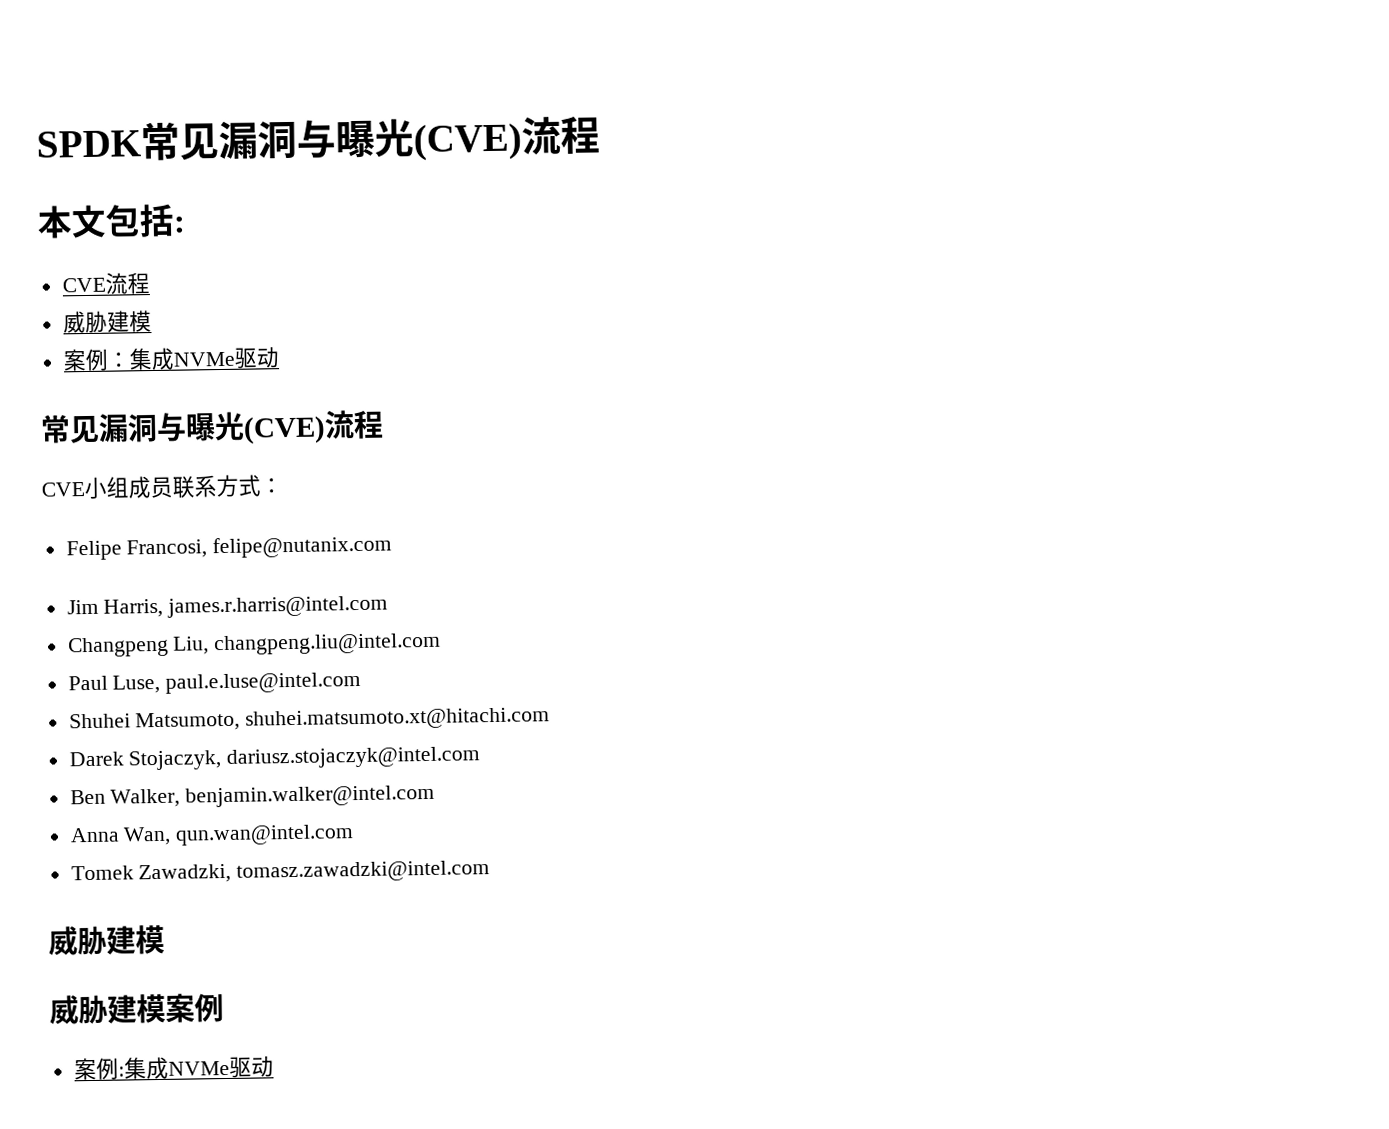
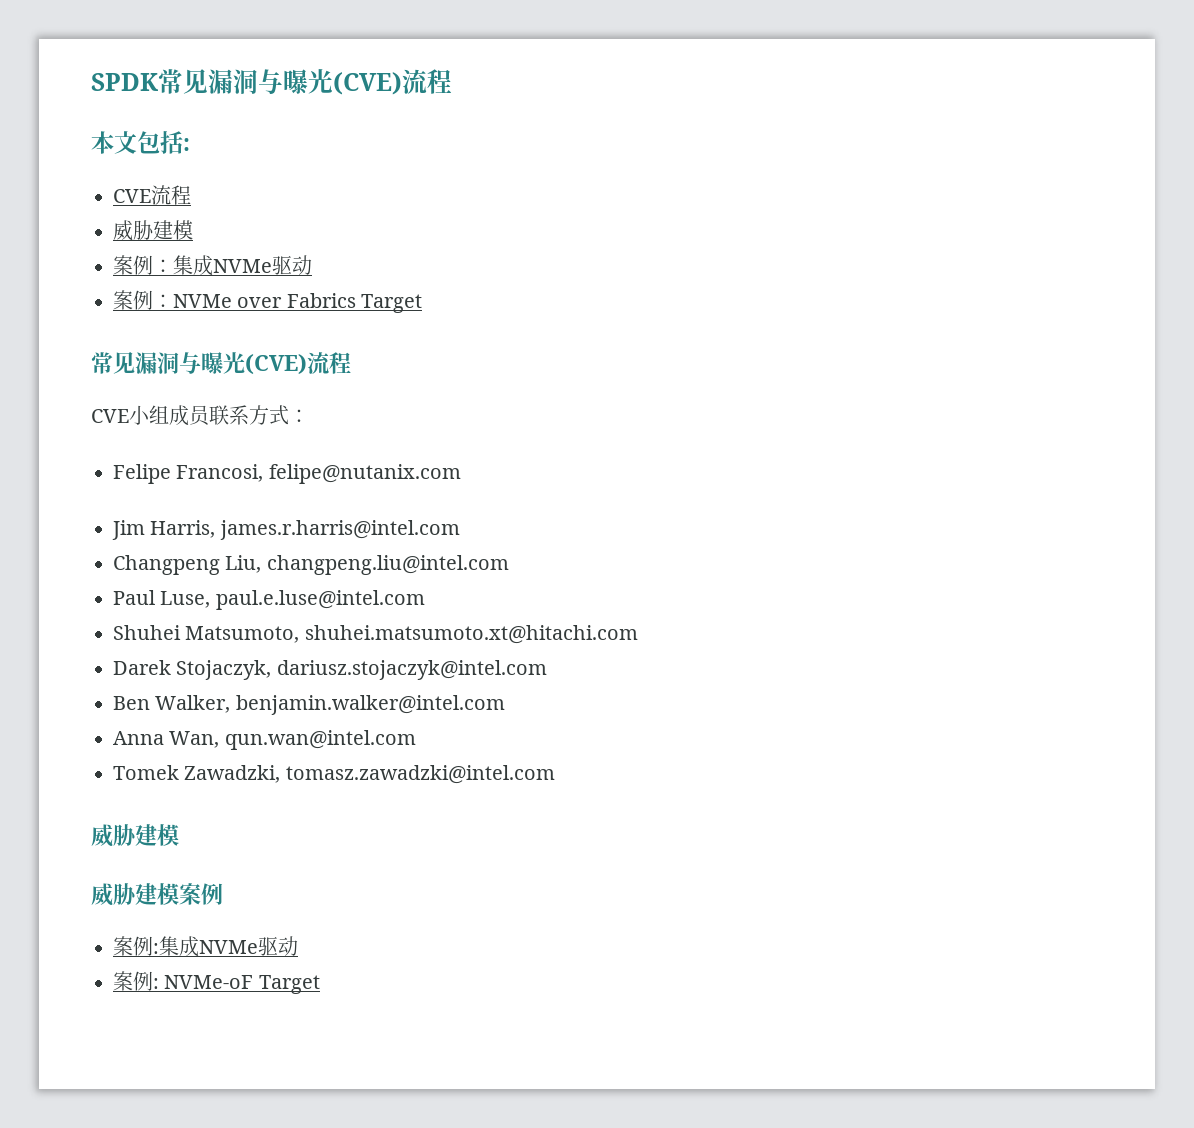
+ 案例：NVMe over Fabrics Target
+ 案例: NVMe-oF Target

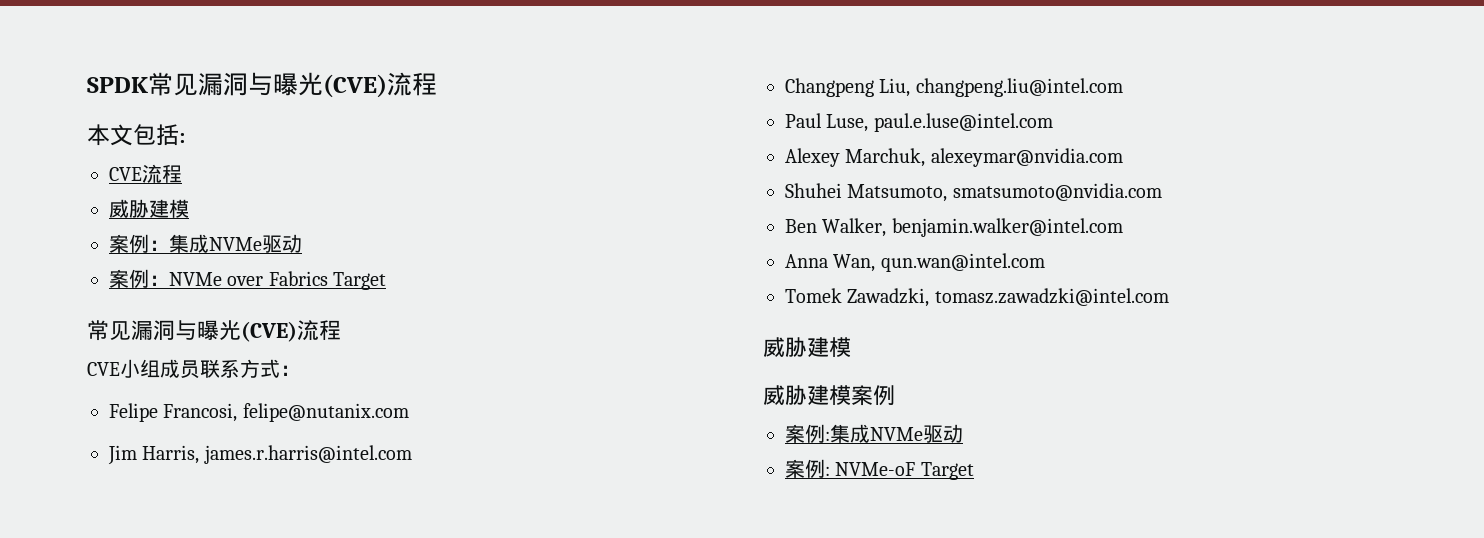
+ Alexey Marchuk, alexeymar@nvidia.com
- Shuhei Matsumoto, shuhei.matsumoto.xt@hitachi.com
- Darek Stojaczyk, dariusz.stojaczyk@intel.com
+ Shuhei Matsumoto, smatsumoto@nvidia.com

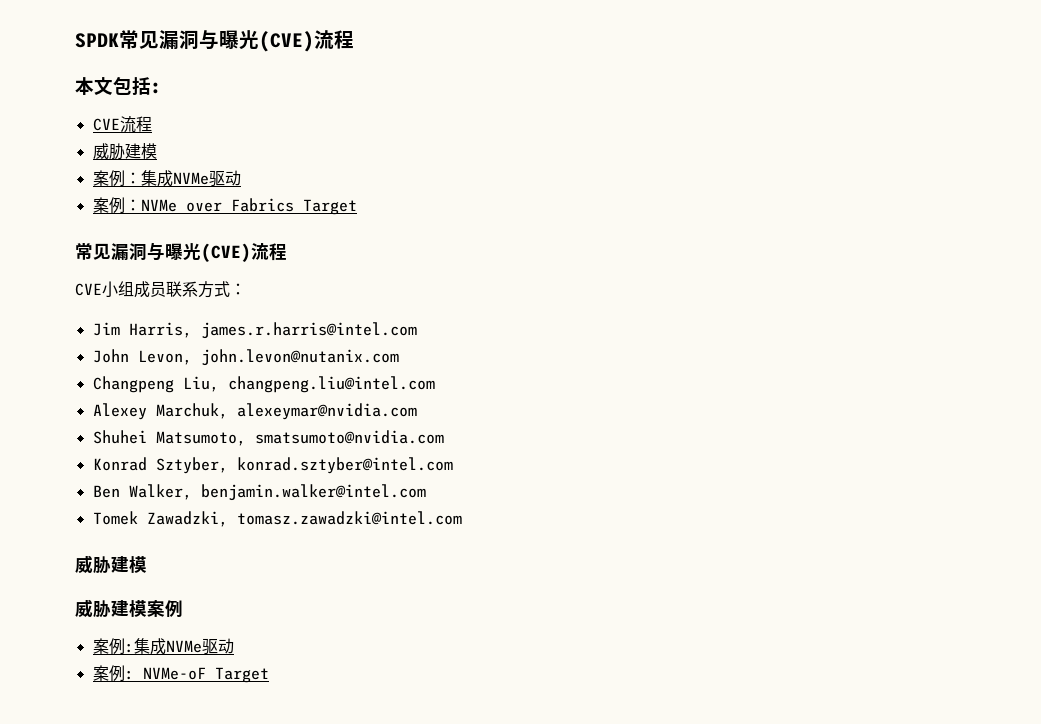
- Felipe Francosi, felipe@nutanix.com
+ John Levon, john.levon@nutanix.com
- Paul Luse, paul.e.luse@intel.com
+ Konrad Sztyber, konrad.sztyber@intel.com
- Anna Wan, qun.wan@intel.com

